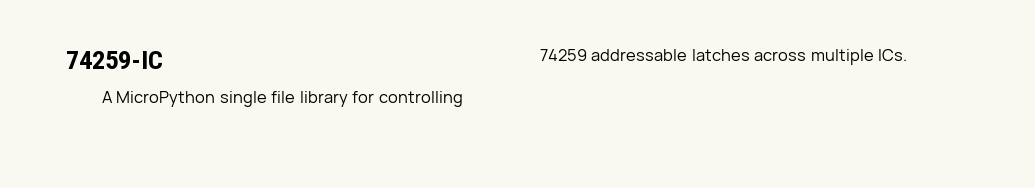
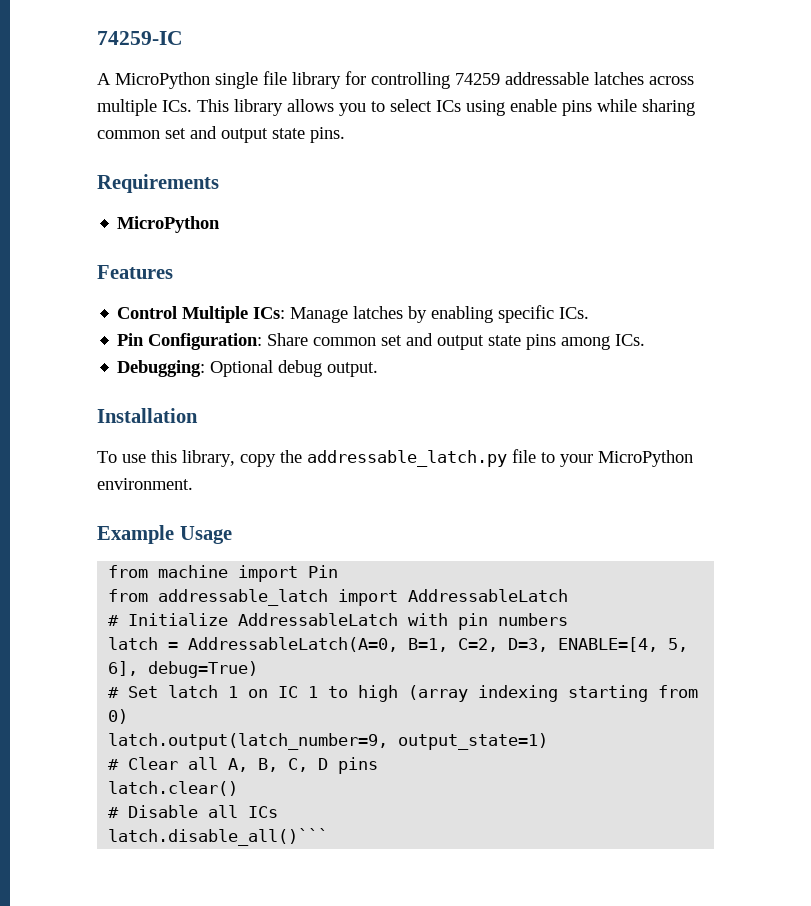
- A MicroPython single file library for controlling 74259 addressable latches across multiple ICs.
+ A MicroPython single file library for controlling 74259 addressable latches across multiple ICs. This library allows you to select ICs using enable pins while sharing common set and output state pins.
+ Requirements
+ MicroPython
+ Features
+ Control Multiple ICs: Manage latches by enabling specific ICs.
+ Pin Configuration: Share common set and output state pins among ICs.
+ Debugging: Optional debug output.
+ Installation
+ To use this library, copy the addressable_latch.py file to your MicroPython environment.
+ Example Usage
+ from machine import Pin
+ from addressable_latch import AddressableLatch
+ # Initialize AddressableLatch with pin numbers
+ latch = AddressableLatch(A=0, B=1, C=2, D=3, ENABLE=[4, 5, 6], debug=True)
+ # Set latch 1 on IC 1 to high (array indexing starting from 0)
+ latch.output(latch_number=9, output_state=1)
+ # Clear all A, B, C, D pins
+ latch.clear()
+ # Disable all ICs
+ latch.disable_all()```

